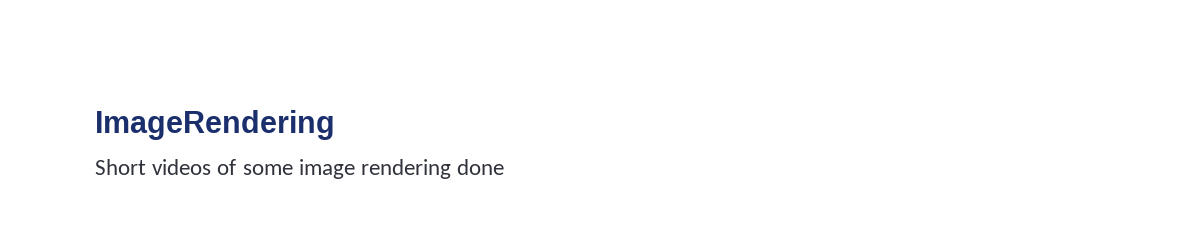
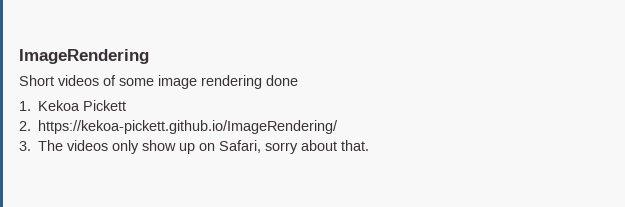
+ 1. Kekoa Pickett
+ 2. https://kekoa-pickett.github.io/ImageRendering/
+ 3. The videos only show up on Safari, sorry about that.

